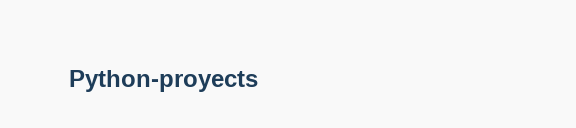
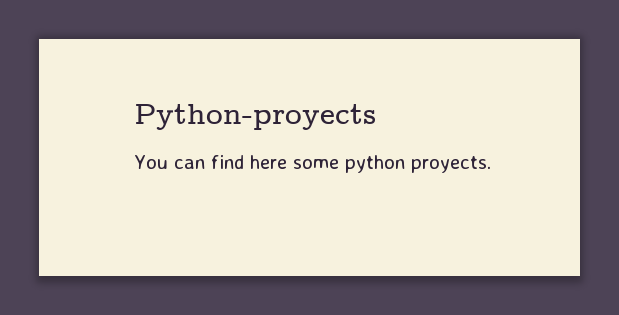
+ You can find here some python proyects.

